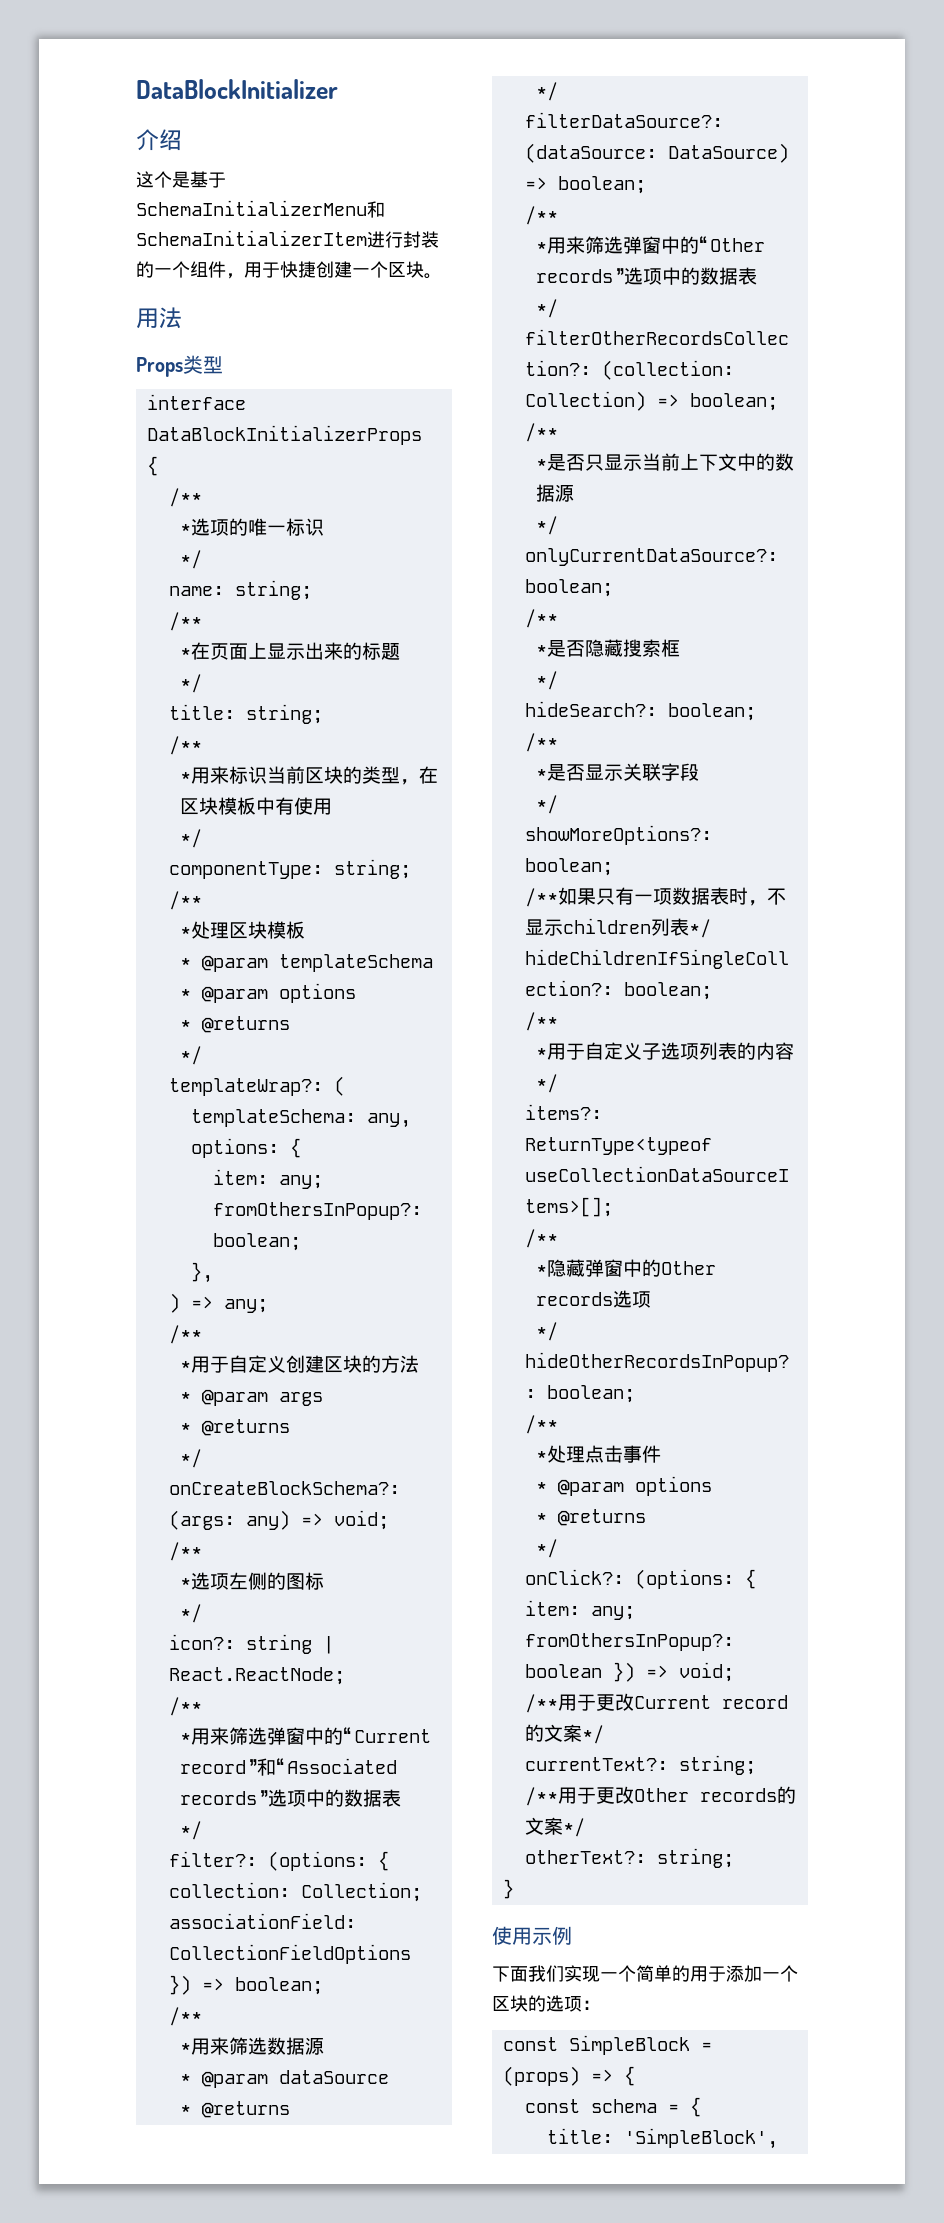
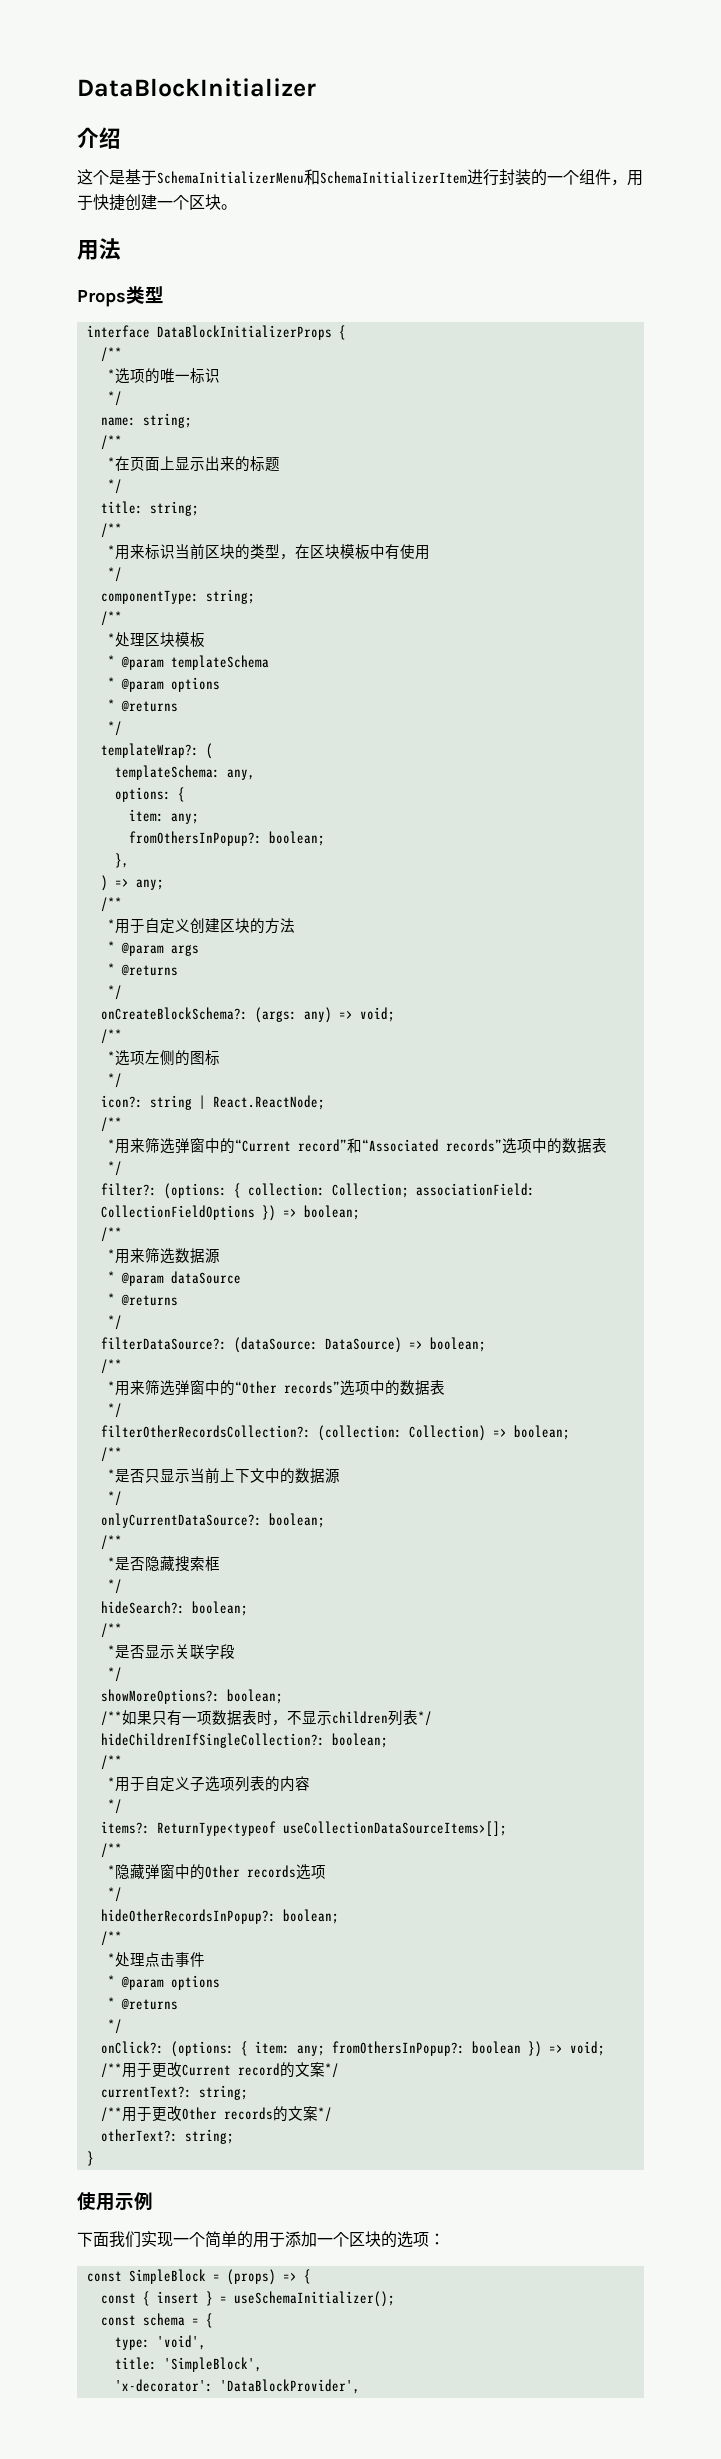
+ const { insert } = useSchemaInitializer();
+ type: 'void',
+ 'x-decorator': 'DataBlockProvider',

